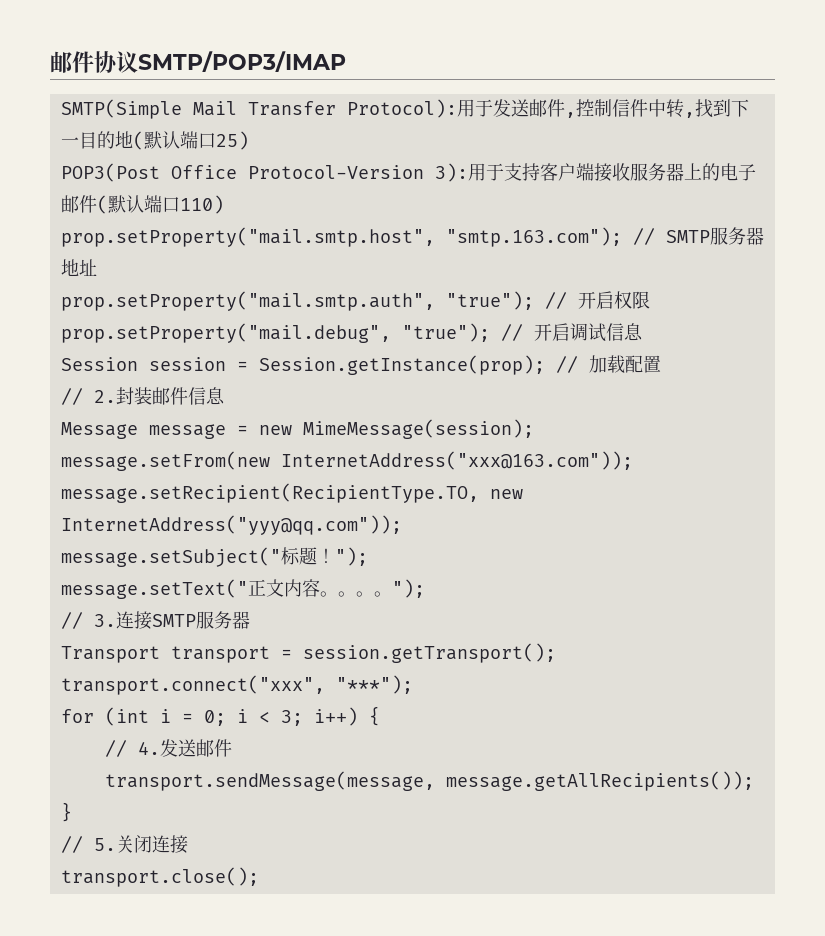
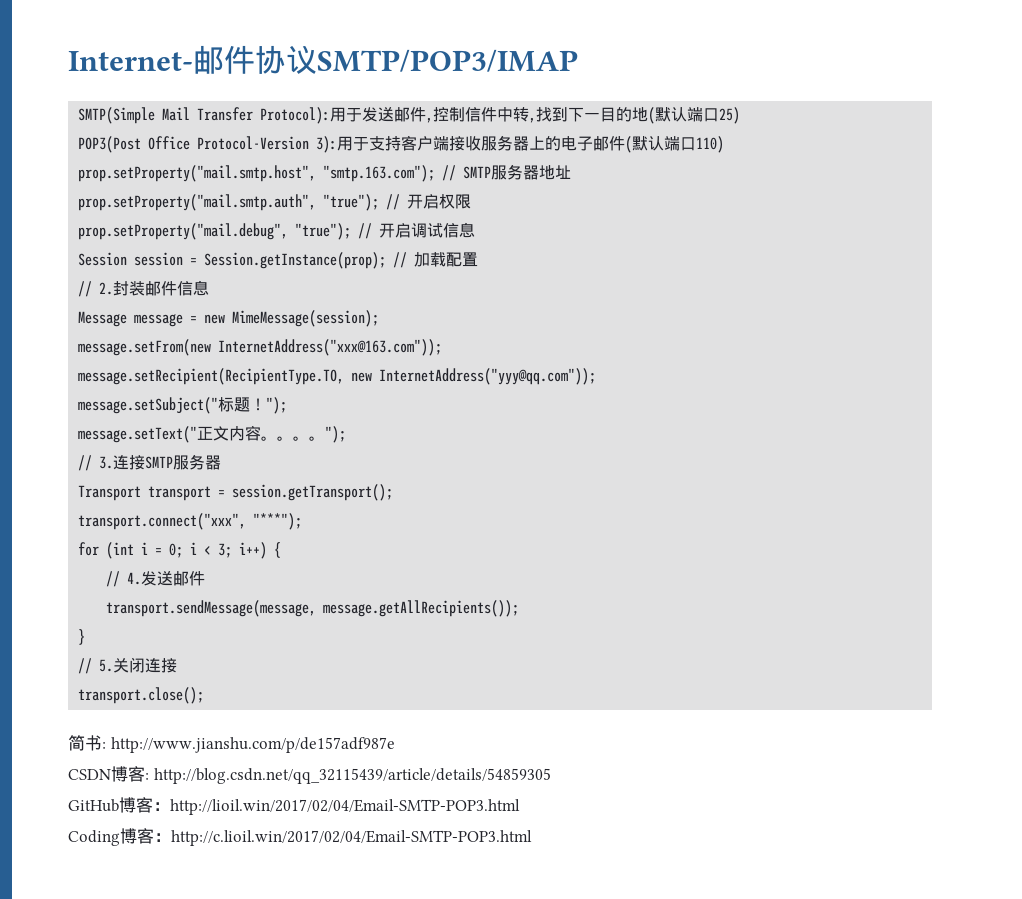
- 邮件协议SMTP/POP3/IMAP
+ Internet-邮件协议SMTP/POP3/IMAP
+ 简书: http://www.jianshu.com/p/de157adf987e
+ CSDN博客: http://blog.csdn.net/qq_32115439/article/details/54859305
+ GitHub博客：http://lioil.win/2017/02/04/Email-SMTP-POP3.html
+ Coding博客：http://c.lioil.win/2017/02/04/Email-SMTP-POP3.html

